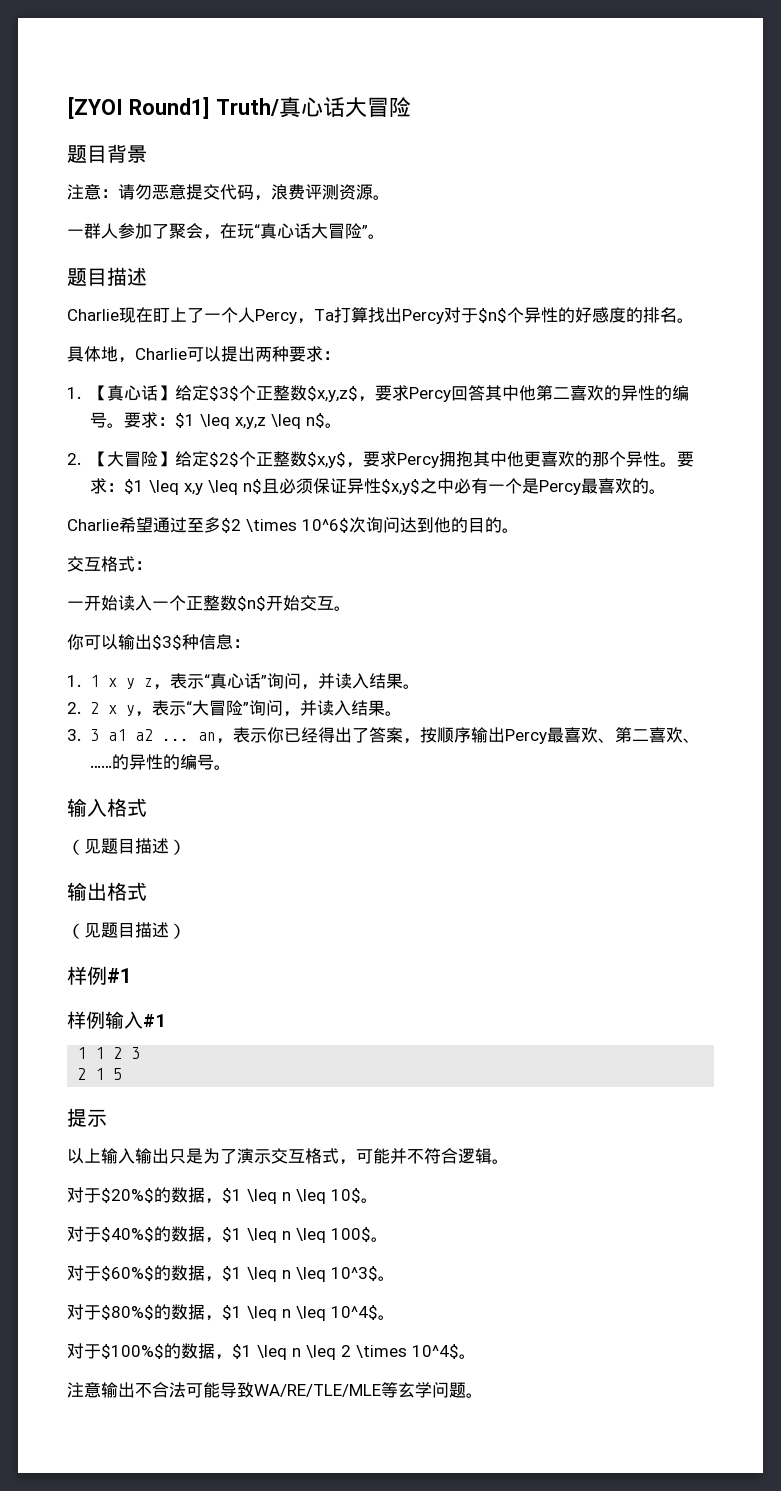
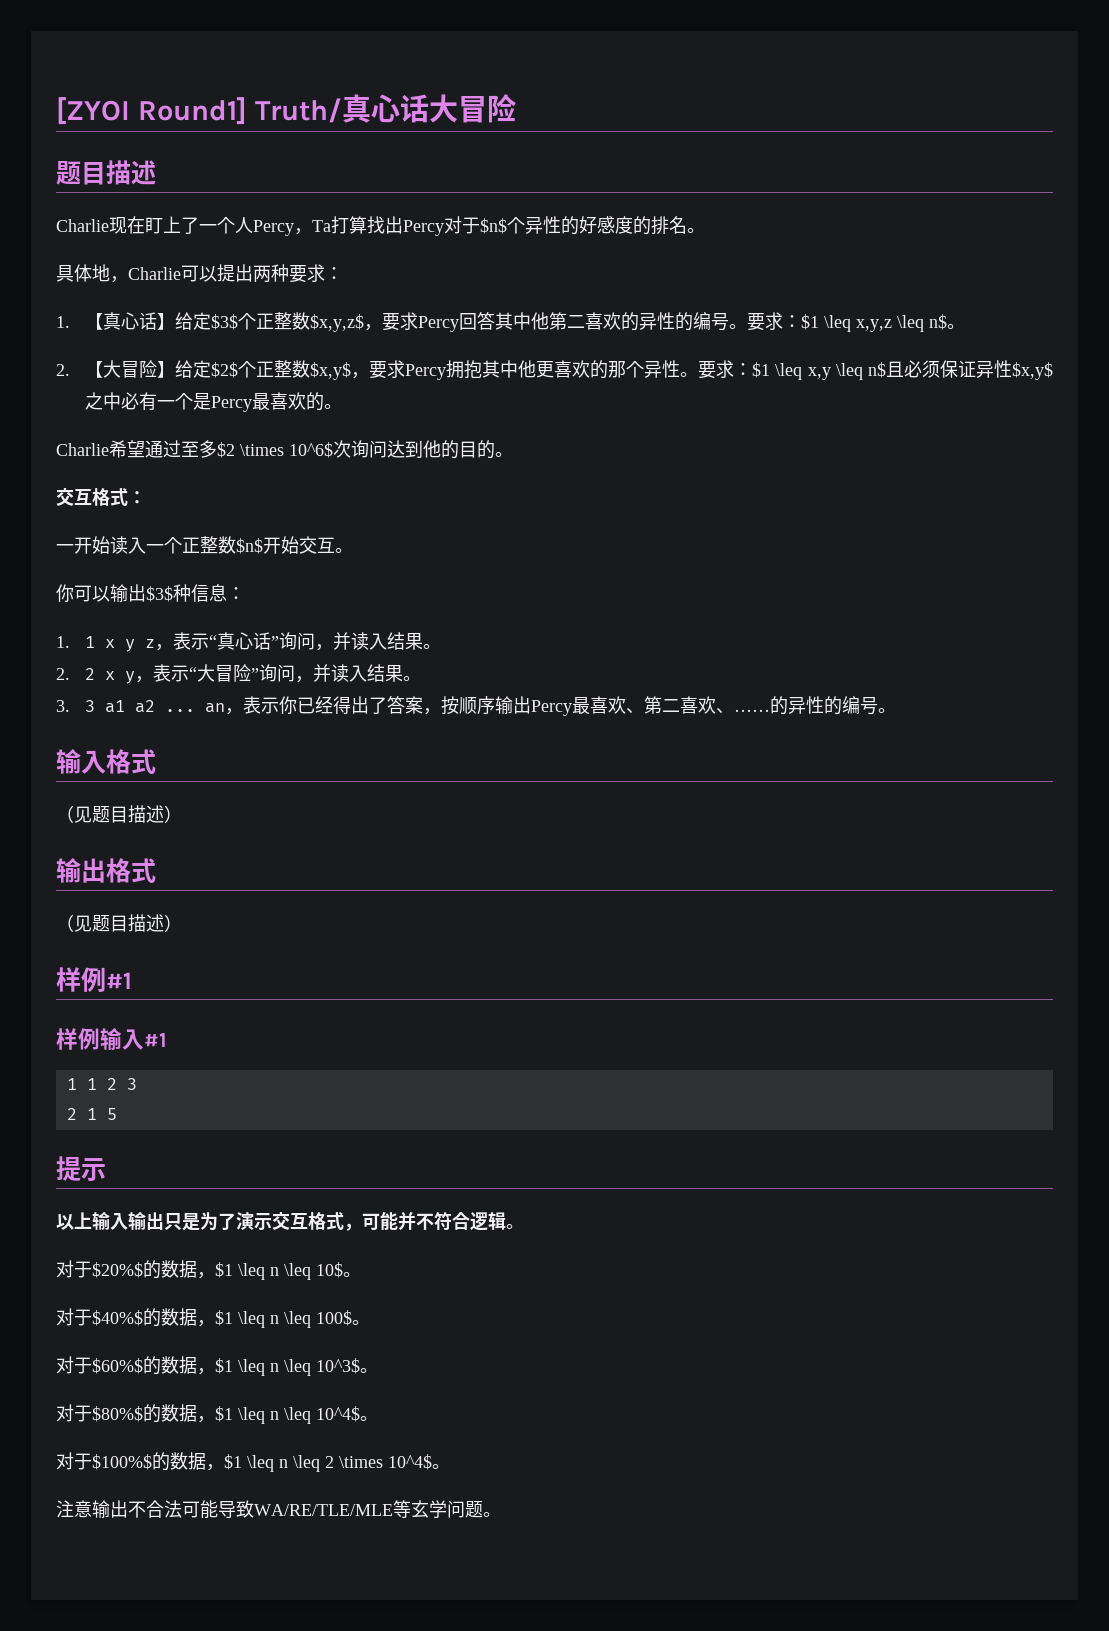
- 题目背景
- 注意：请勿恶意提交代码，浪费评测资源。
- 一群人参加了聚会，在玩“真心话大冒险”。

